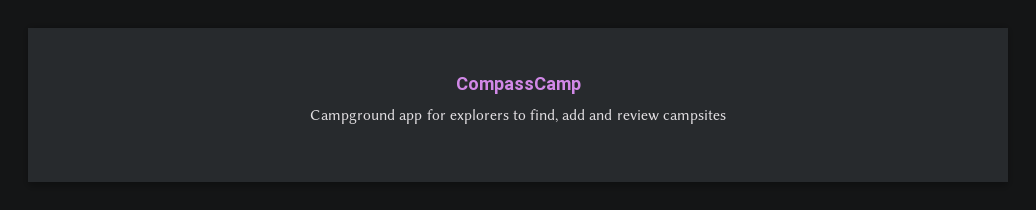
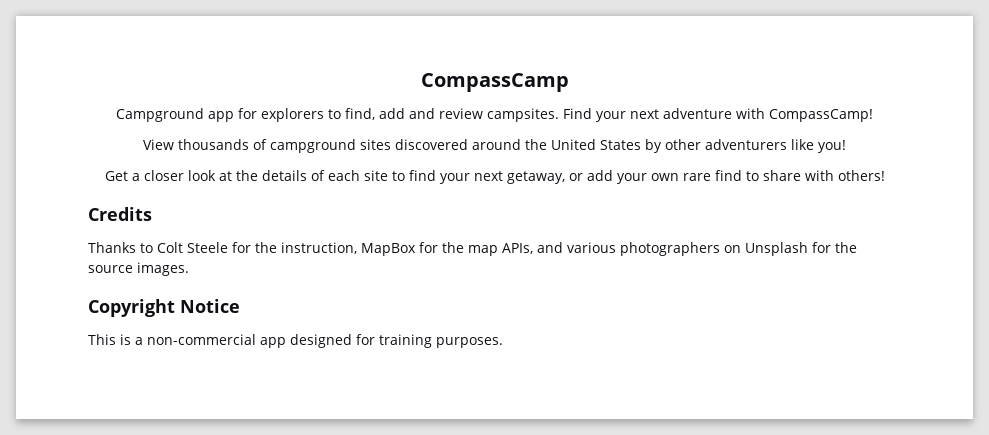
- Campground app for explorers to find, add and review campsites
+ Campground app for explorers to find, add and review campsites. Find your next adventure with CompassCamp!
+ View thousands of campground sites discovered around the United States by other adventurers like you!
+ Get a closer look at the details of each site to find your next getaway, or add your own rare find to share with others!
+ Credits
+ Thanks to Colt Steele for the instruction, MapBox for the map APIs, and various photographers on Unsplash for the source images.
+ Copyright Notice
+ This is a non-commercial app designed for training purposes.

